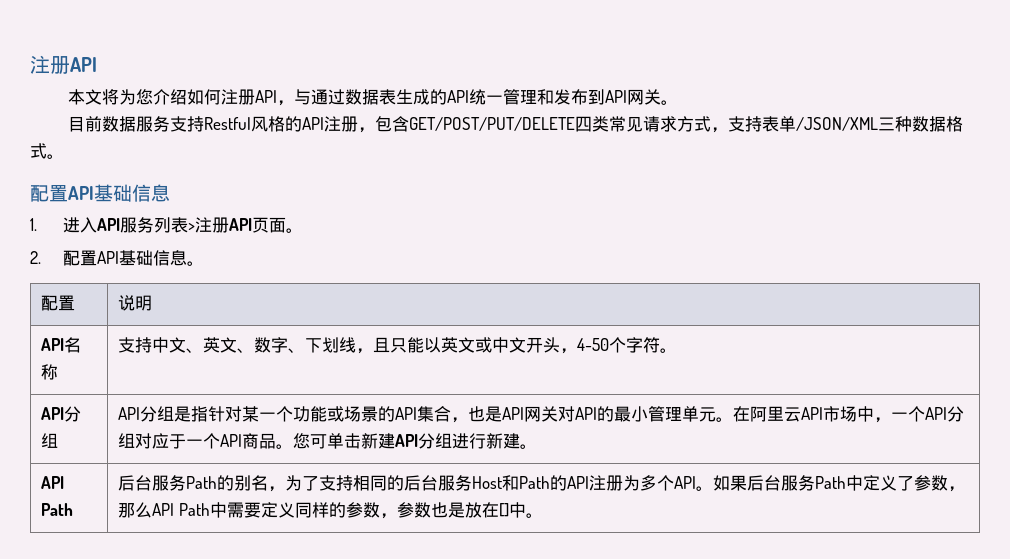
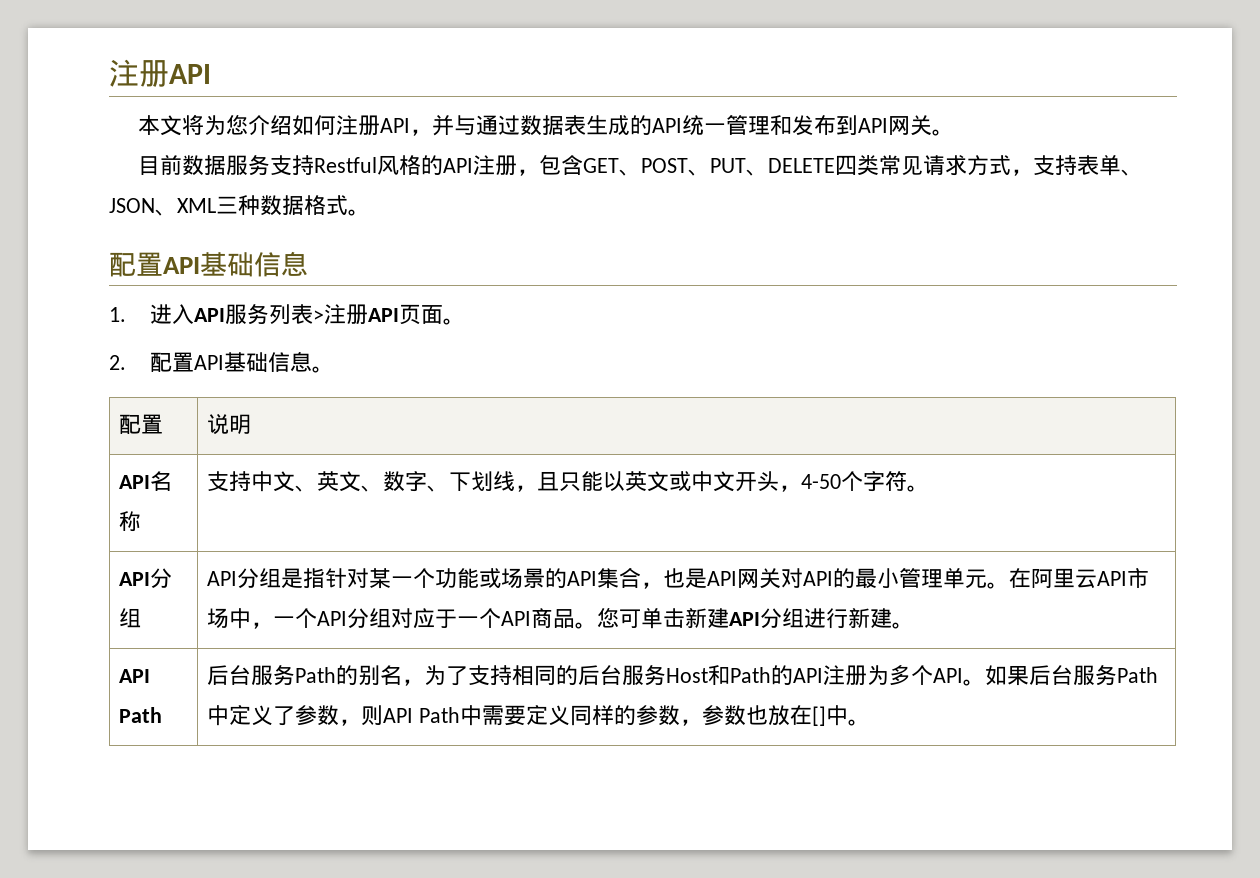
- 本文将为您介绍如何注册API，与通过数据表生成的API统一管理和发布到API网关。
+ 本文将为您介绍如何注册API，并与通过数据表生成的API统一管理和发布到API网关。
- 目前数据服务支持Restful风格的API注册，包含GET/POST/PUT/DELETE四类常见请求方式，支持表单/JSON/XML三种数据格式。
+ 目前数据服务支持Restful风格的API注册，包含GET、POST、PUT、DELETE四类常见请求方式，支持表单、JSON、XML三种数据格式。
- 如果后台服务Path中定义了参数，那么API Path中需要定义同样的参数，参数也是放在[]中。
+ 如果后台服务Path中定义了参数，则API Path中需要定义同样的参数，参数也放在[]中。

